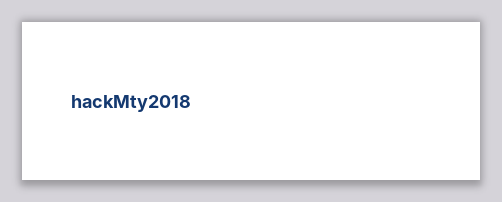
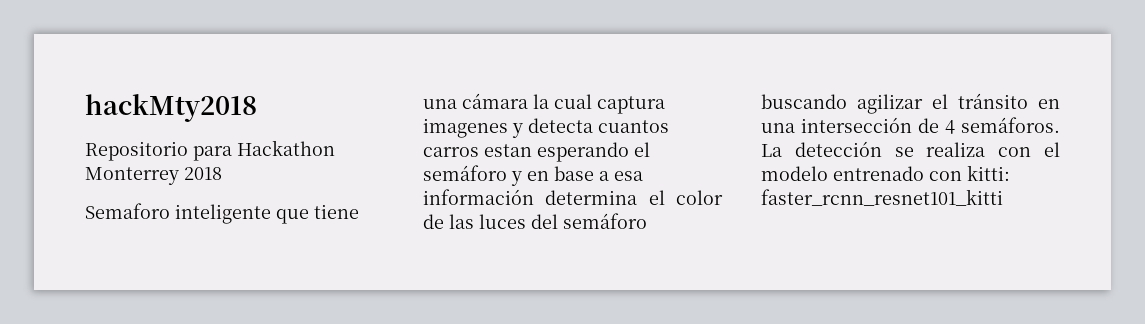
+ Repositorio para Hackathon Monterrey 2018
+ Semaforo inteligente que tiene una cámara la cual captura imagenes y detecta cuantos carros estan esperando el semáforo y en base a esa información determina el color de las luces del semáforo buscando agilizar el tránsito en una intersección de 4 semáforos. La detección se realiza con el modelo entrenado con kitti: faster_rcnn_resnet101_kitti

